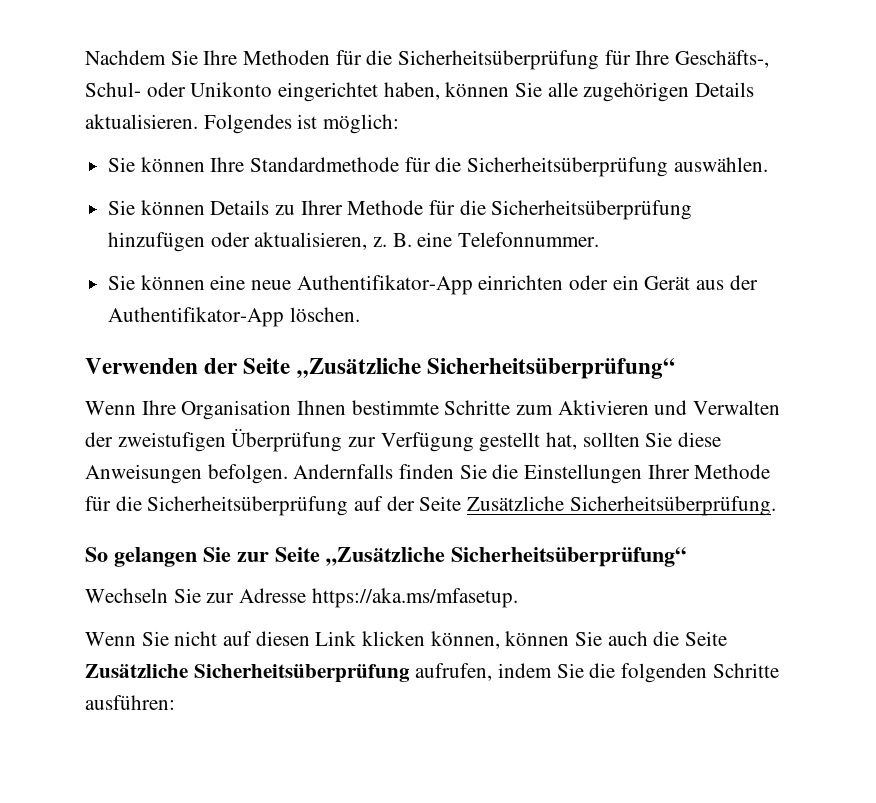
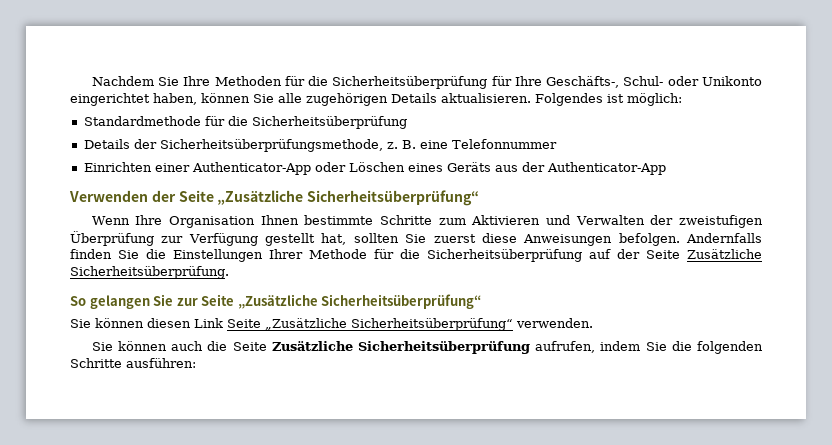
- Sie können Ihre Standardmethode für die Sicherheitsüberprüfung auswählen.
- Sie können Details zu Ihrer Methode für die Sicherheitsüberprüfung hinzufügen oder aktualisieren, z. B. eine Telefonnummer.
- Sie können eine neue Authentifikator-App einrichten oder ein Gerät aus der Authentifikator-App löschen.
+ Standardmethode für die Sicherheitsüberprüfung
+ Details der Sicherheitsüberprüfungsmethode, z. B. eine Telefonnummer
+ Einrichten einer Authenticator-App oder Löschen eines Geräts aus der Authenticator-App
- Wenn Ihre Organisation Ihnen bestimmte Schritte zum Aktivieren und Verwalten der zweistufigen Überprüfung zur Verfügung gestellt hat, sollten Sie diese Anweisungen befolgen.
+ Wenn Ihre Organisation Ihnen bestimmte Schritte zum Aktivieren und Verwalten der zweistufigen Überprüfung zur Verfügung gestellt hat, sollten Sie zuerst diese Anweisungen befolgen.
- Wechseln Sie zur Adresse https://aka.ms/mfasetup.
- Wenn Sie nicht auf diesen Link klicken können, können Sie auch die Seite Zusätzliche Sicherheitsüberprüfung aufrufen, indem Sie die folgenden Schritte ausführen:
+ Sie können diesen Link Seite „Zusätzliche Sicherheitsüberprüfung“ verwenden.
+ Sie können auch die Seite Zusätzliche Sicherheitsüberprüfung aufrufen, indem Sie die folgenden Schritte ausführen:

